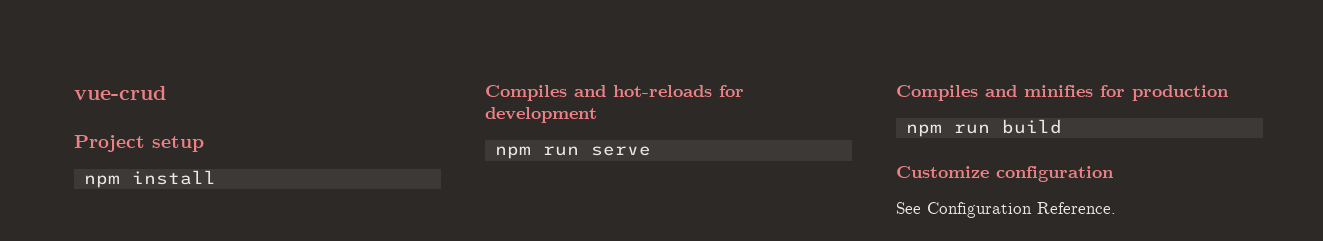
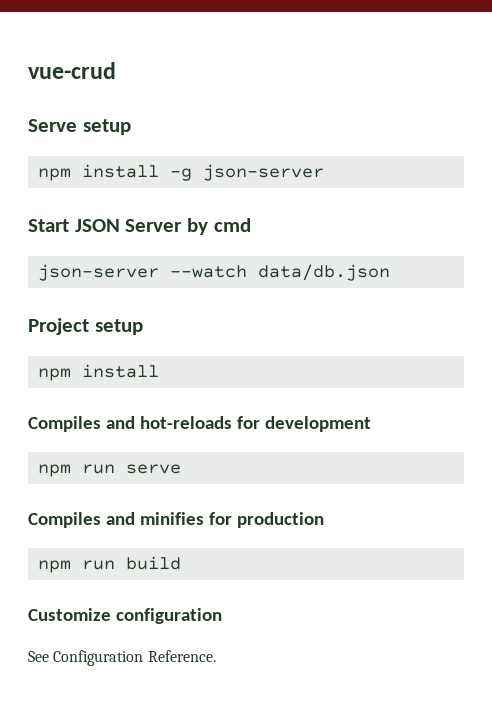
+ Serve setup
+ npm install -g json-server
+ Start JSON Server by cmd
+ json-server --watch data/db.json

